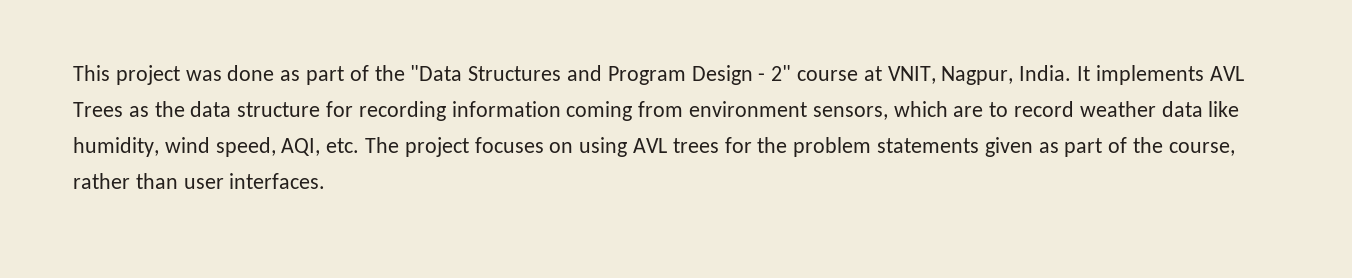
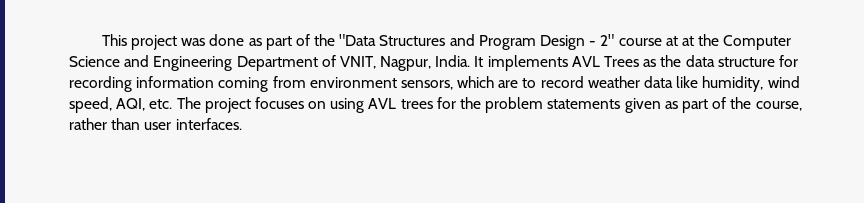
- This project was done as part of the "Data Structures and Program Design - 2" course at VNIT, Nagpur, India.
+ This project was done as part of the "Data Structures and Program Design - 2" course at at the Computer Science and Engineering Department of VNIT, Nagpur, India.

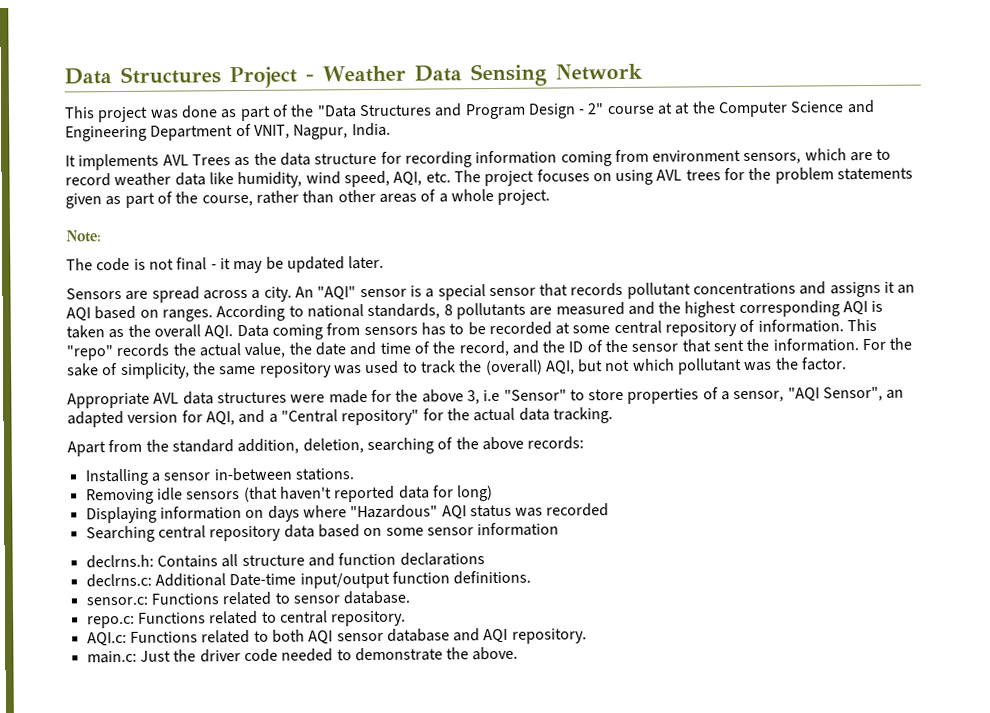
+ Data Structures Project - Weather Data Sensing Network
- This project was done as part of the "Data Structures and Program Design - 2" course at at the Computer Science and Engineering Department of VNIT, Nagpur, India. It implements AVL Trees as the data structure for recording information coming from environment sensors, which are to record weather data like humidity, wind speed, AQI, etc. The project focuses on using AVL trees for the problem statements given as part of the course, rather than user interfaces.
+ This project was done as part of the "Data Structures and Program Design - 2" course at at the Computer Science and Engineering Department of VNIT, Nagpur, India.
+ It implements AVL Trees as the data structure for recording information coming from environment sensors, which are to record weather data like humidity, wind speed, AQI, etc. The project focuses on using AVL trees for the problem statements given as part of the course, rather than other areas of a whole project.
+ Note:
+ The code is not final - it may be updated later.
+ Sensors are spread across a city. An "AQI" sensor is a special sensor that records pollutant concentrations and assigns it an AQI based on ranges. According to national standards, 8 pollutants are measured and the highest corresponding AQI is taken as the overall AQI. Data coming from sensors has to be recorded at some central repository of information. This "repo" records the actual value, the date and time of the record, and the ID of the sensor that sent the information. For the sake of simplicity, the same repository was used to track the (overall) AQI, but not which pollutant was the factor.
+ Appropriate AVL data structures were made for the above 3, i.e "Sensor" to store properties of a sensor, "AQI Sensor", an adapted version for AQI, and a "Central repository" for the actual data tracking.
+ Apart from the standard addition, deletion, searching of the above records:
+ Installing a sensor in-between stations.
+ Removing idle sensors (that haven't reported data for long)
+ Displaying information on days where "Hazardous" AQI status was recorded
+ Searching central repository data based on some sensor information
+ declrns.h: Contains all structure and function declarations
+ declrns.c: Additional Date-time input/output function definitions.
+ sensor.c: Functions related to sensor database.
+ repo.c: Functions related to central repository.
+ AQI.c: Functions related to both AQI sensor database and AQI repository.
+ main.c: Just the driver code needed to demonstrate the above.

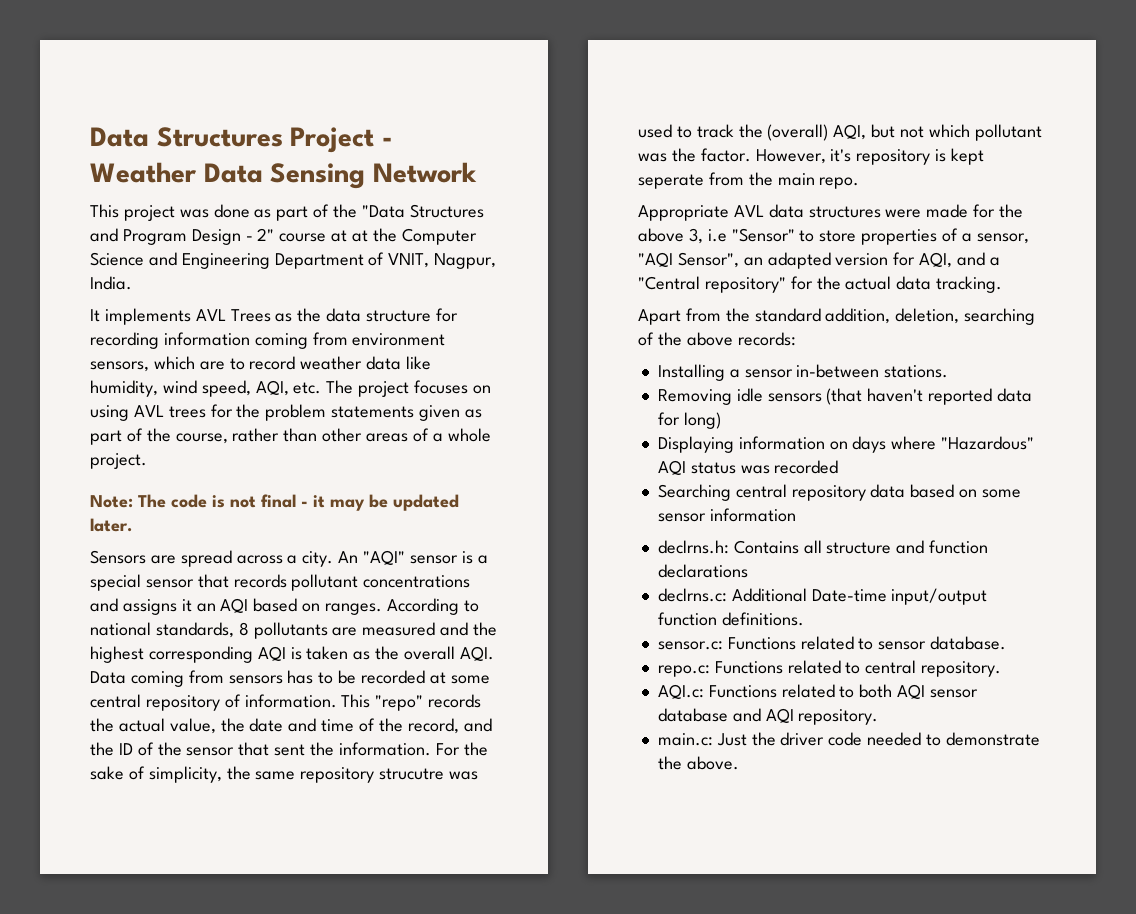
- Note:
- The code is not final - it may be updated later.
+ Note: The code is not final - it may be updated later.
- For the sake of simplicity, the same repository was used to track the (overall) AQI, but not which pollutant was the factor.
+ For the sake of simplicity, the same repository strucutre was used to track the (overall) AQI, but not which pollutant was the factor. However, it's repository is kept seperate from the main repo.

